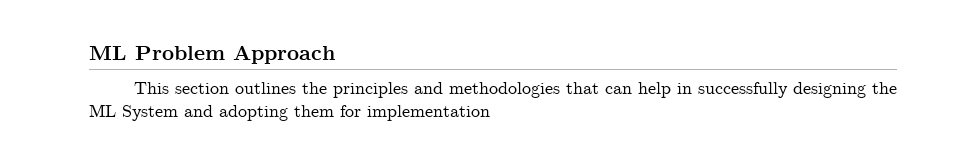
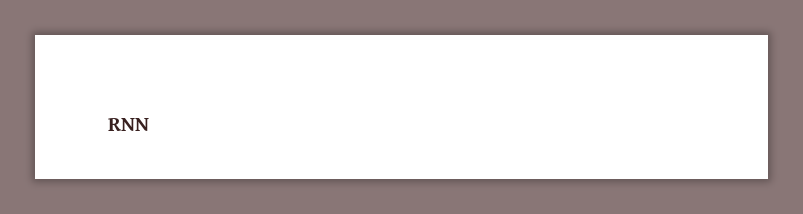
- ML Problem Approach
- This section outlines the principles and methodologies that can help in successfully designing the ML System and adopting them for implementation
+ RNN

